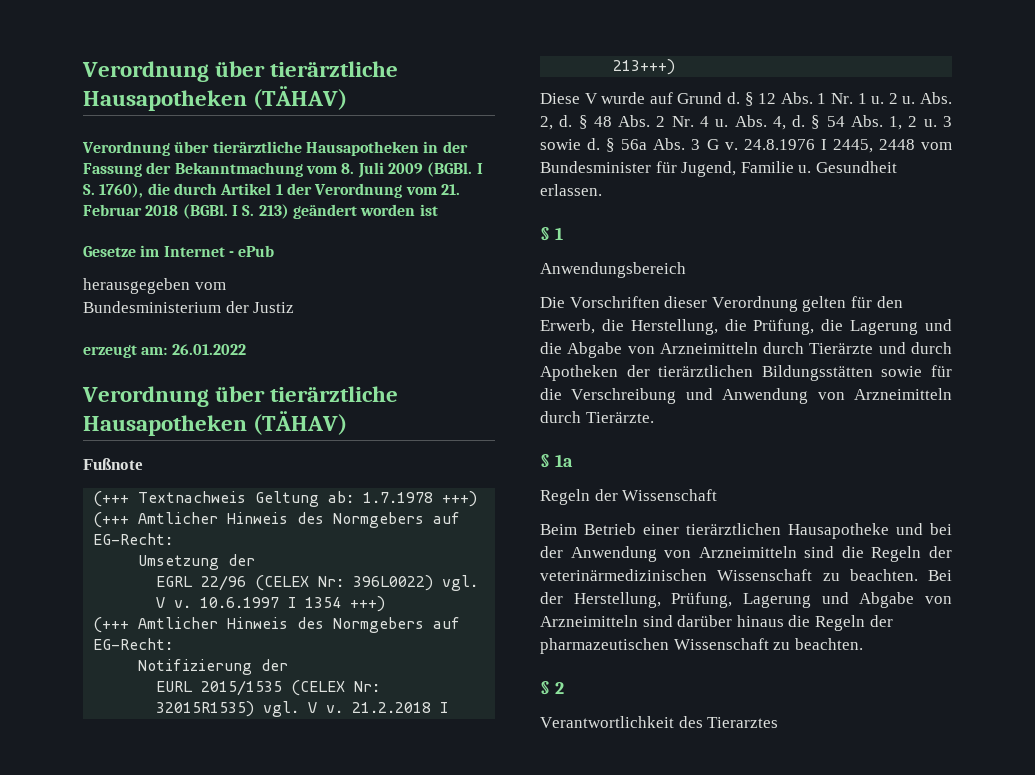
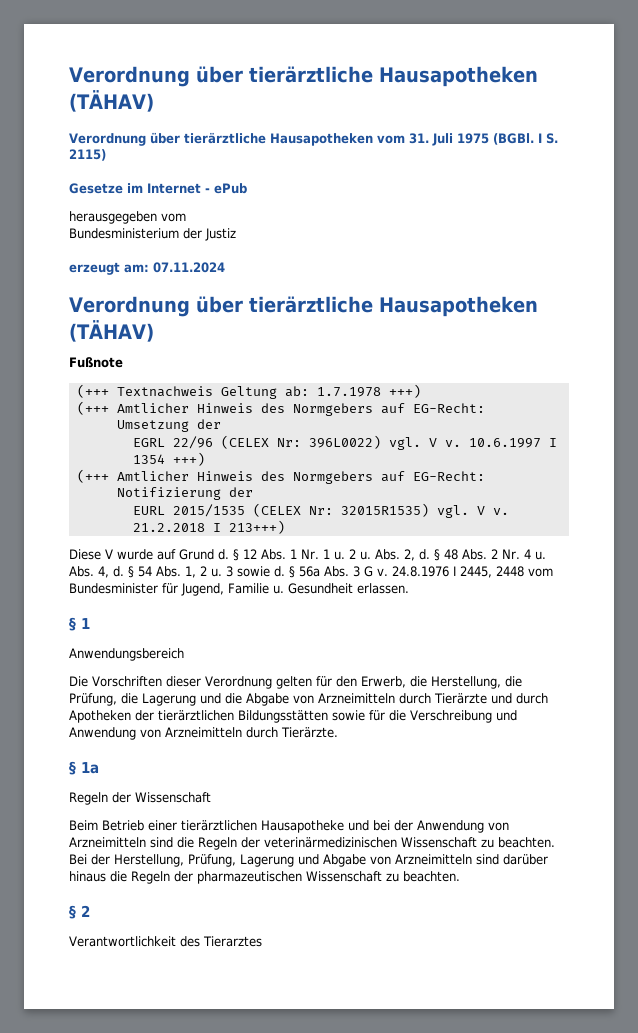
- Verordnung über tierärztliche Hausapotheken in der Fassung der Bekanntmachung vom 8. Juli 2009 (BGBl. I S. 1760), die durch Artikel 1 der Verordnung vom 21. Februar 2018 (BGBl. I S. 213) geändert worden ist
+ Verordnung über tierärztliche Hausapotheken vom 31. Juli 1975 (BGBl. I S. 2115)
- erzeugt am: 26.01.2022
+ erzeugt am: 07.11.2024

